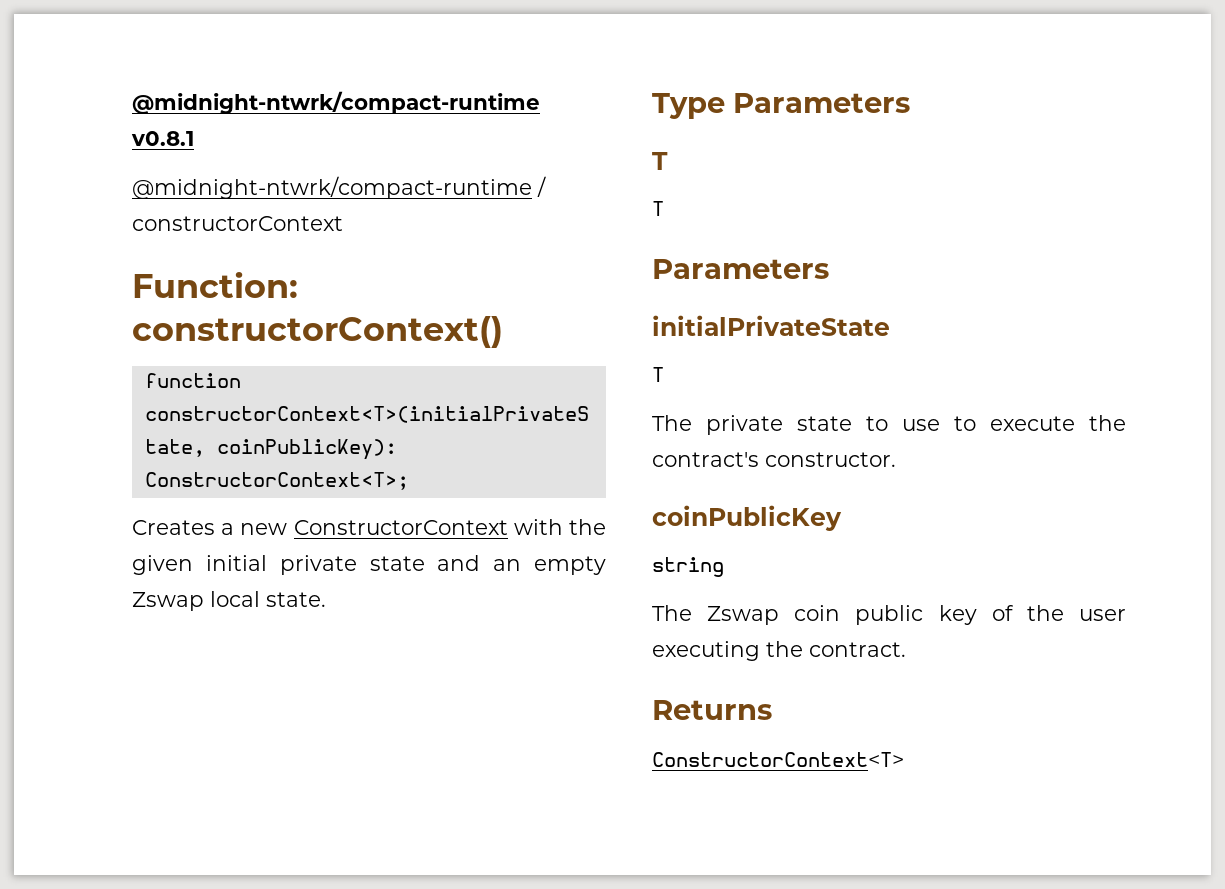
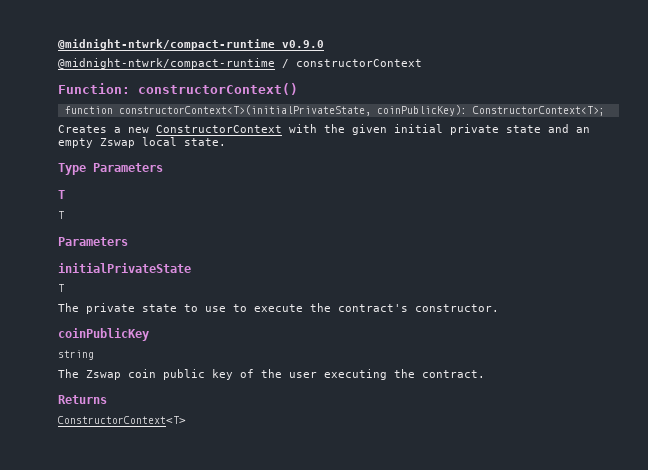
- @midnight-ntwrk/compact-runtime v0.8.1
+ @midnight-ntwrk/compact-runtime v0.9.0

